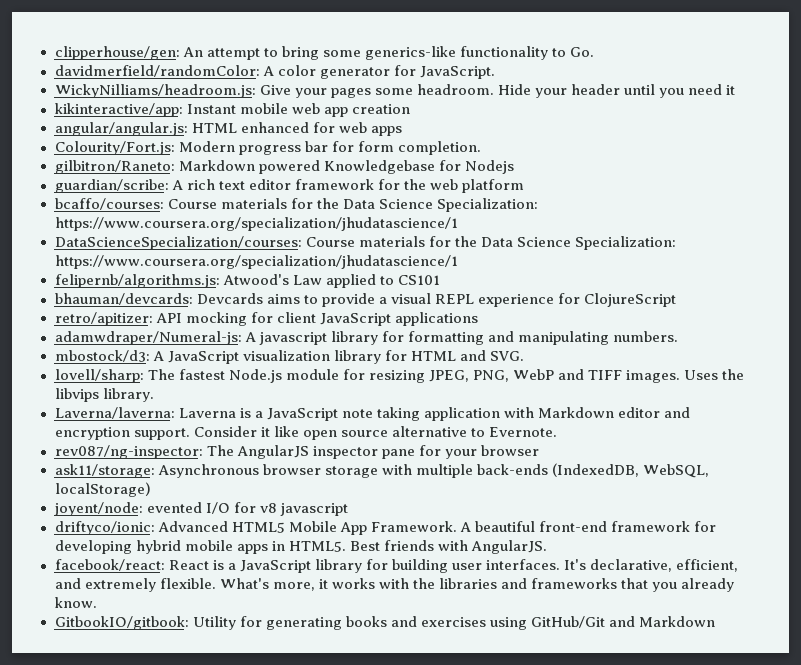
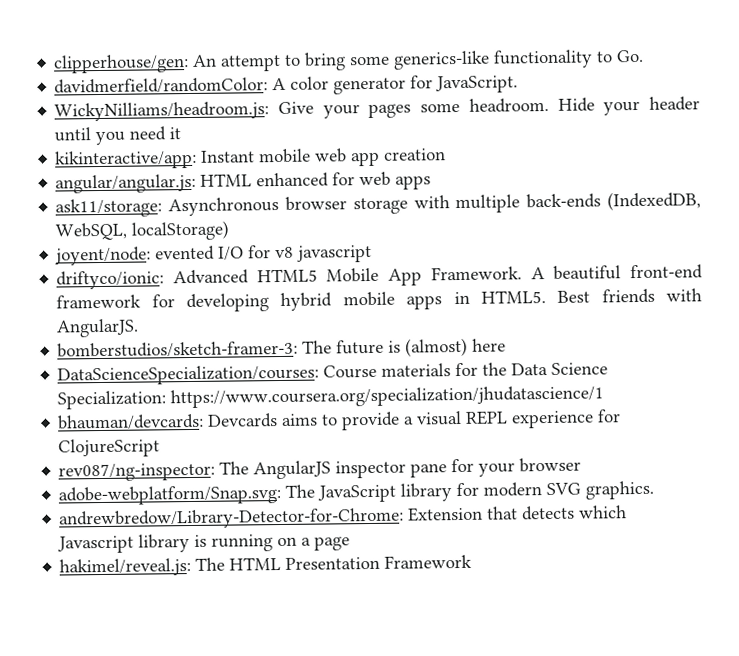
- Colourity/Fort.js: Modern progress bar for form completion.
- gilbitron/Raneto: Markdown powered Knowledgebase for Nodejs
- guardian/scribe: A rich text editor framework for the web platform
- bcaffo/courses: Course materials for the Data Science Specialization: https://www.coursera.org/specialization/jhudatascience/1
- DataScienceSpecialization/courses: Course materials for the Data Science Specialization: https://www.coursera.org/specialization/jhudatascience/1
- felipernb/algorithms.js: Atwood's Law applied to CS101
- bhauman/devcards: Devcards aims to provide a visual REPL experience for ClojureScript
- retro/apitizer: API mocking for client JavaScript applications
- adamwdraper/Numeral-js: A javascript library for formatting and manipulating numbers.
- mbostock/d3: A JavaScript visualization library for HTML and SVG.
- lovell/sharp: The fastest Node.js module for resizing JPEG, PNG, WebP and TIFF images. Uses the libvips library.
- Laverna/laverna: Laverna is a JavaScript note taking application with Markdown editor and encryption support. Consider it like open source alternative to Evernote.
- rev087/ng-inspector: The AngularJS inspector pane for your browser
- facebook/react: React is a JavaScript library for building user interfaces. It's declarative, efficient, and extremely flexible. What's more, it works with the libraries and frameworks that you already know.
- GitbookIO/gitbook: Utility for generating books and exercises using GitHub/Git and Markdown
+ bomberstudios/sketch-framer-3: The future is (almost) here
+ DataScienceSpecialization/courses: Course materials for the Data Science Specialization: https://www.coursera.org/specialization/jhudatascience/1
+ bhauman/devcards: Devcards aims to provide a visual REPL experience for ClojureScript
+ rev087/ng-inspector: The AngularJS inspector pane for your browser
+ adobe-webplatform/Snap.svg: The JavaScript library for modern SVG graphics.
+ andrewbredow/Library-Detector-for-Chrome: Extension that detects which Javascript library is running on a page
+ hakimel/reveal.js: The HTML Presentation Framework

